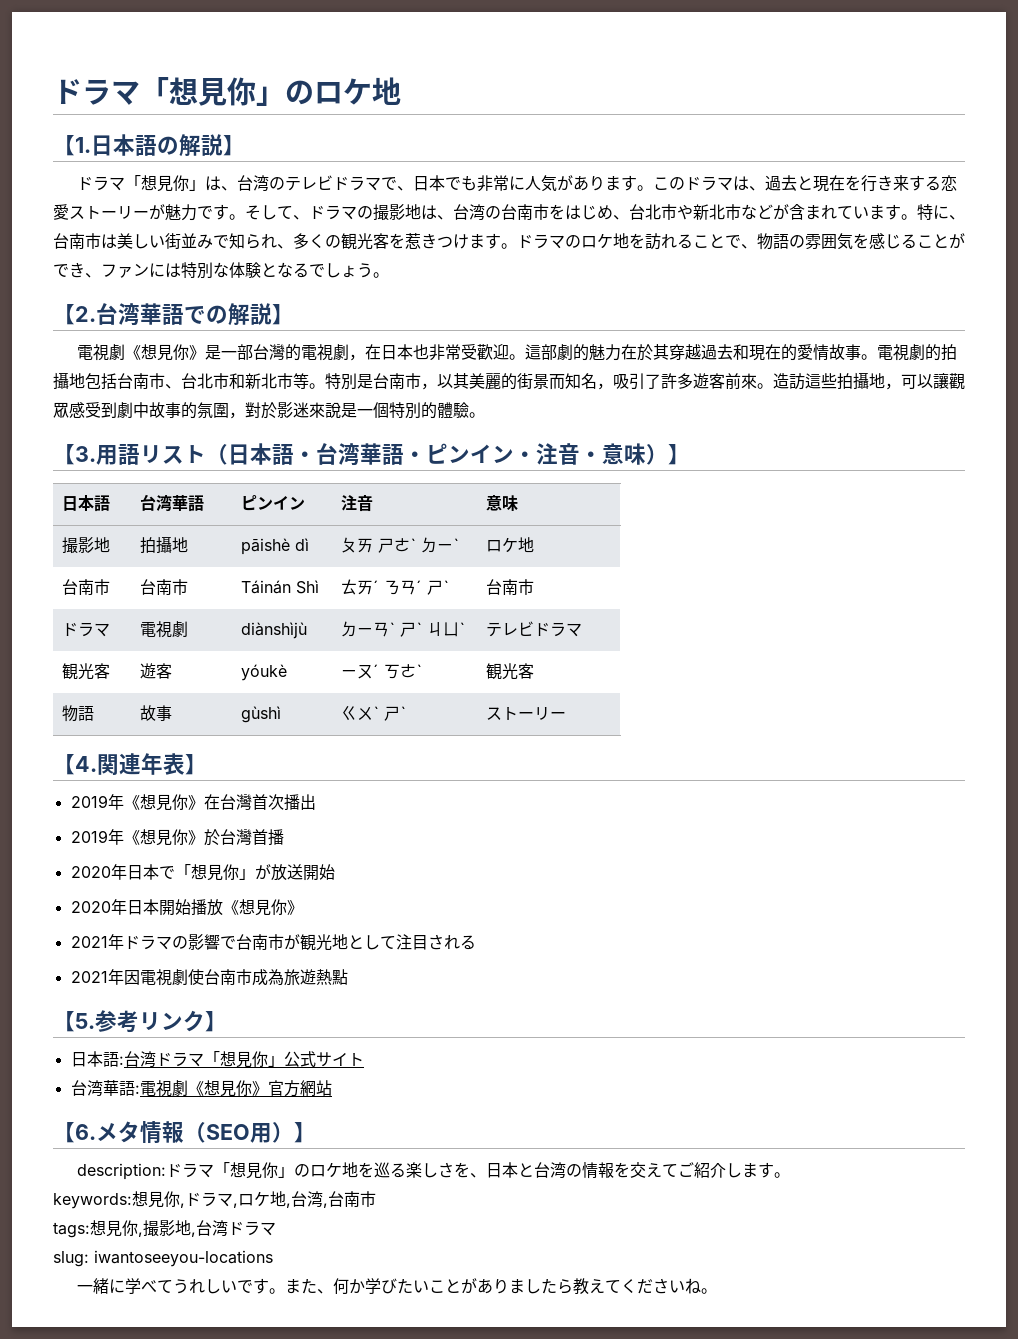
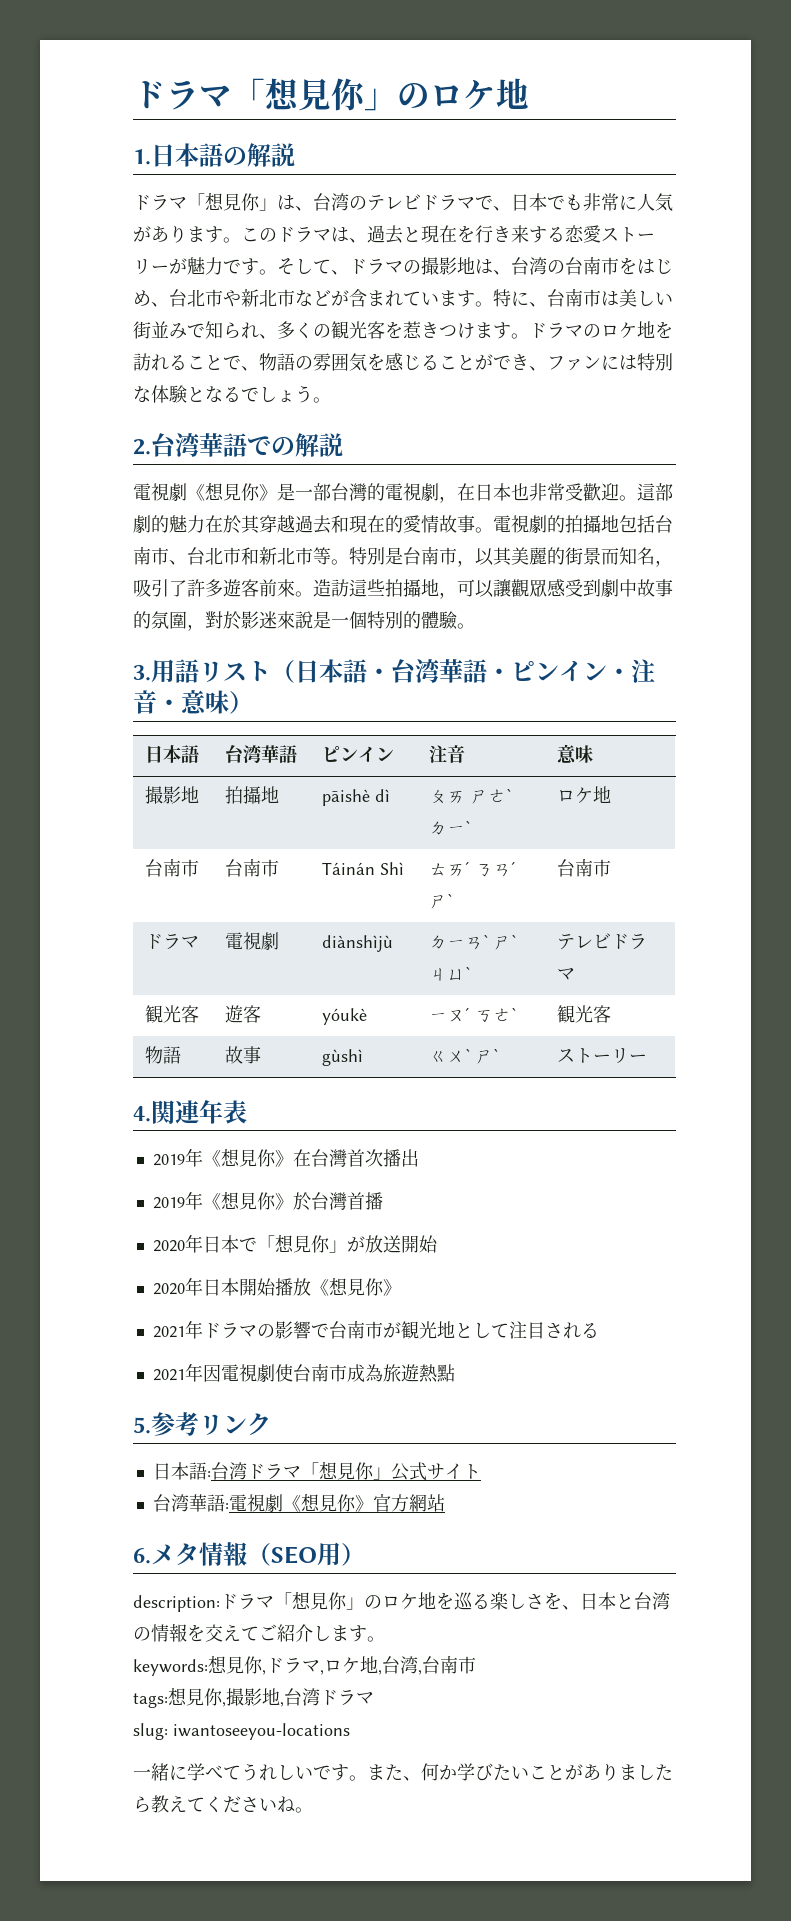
- 【1.日本語の解説】
+ 1.日本語の解説
- 【2.台湾華語での解説】
+ 2.台湾華語での解説
- 【3.用語リスト（日本語・台湾華語・ピンイン・注音・意味）】
+ 3.用語リスト（日本語・台湾華語・ピンイン・注音・意味）
- 【4.関連年表】
+ 4.関連年表
- 【5.参考リンク】
+ 5.参考リンク
- 【6.メタ情報（SEO用）】
+ 6.メタ情報（SEO用）

